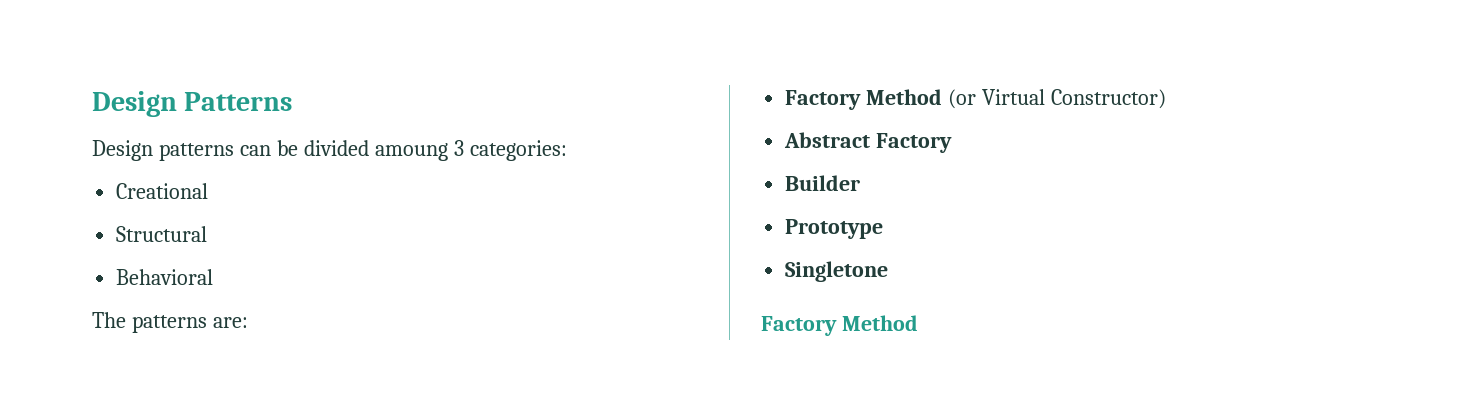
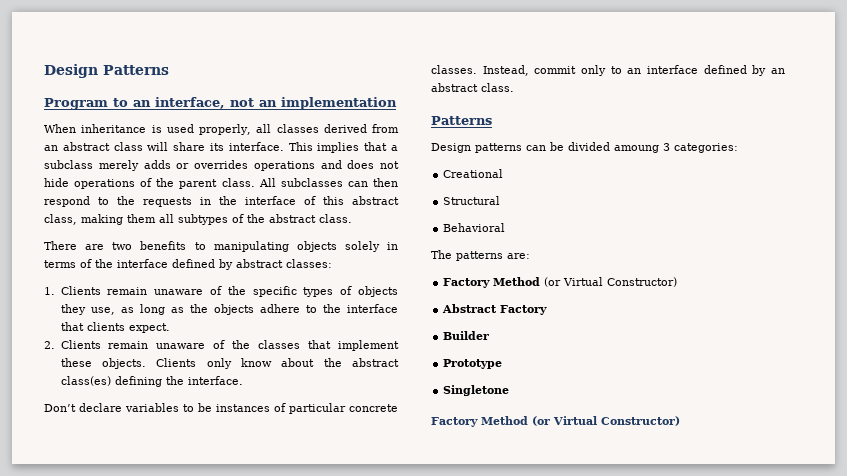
+ Program to an interface, not an implementation
+ When inheritance is used properly, all classes derived from an abstract class will share its interface. This implies that a subclass merely adds or overrides operations and does not hide operations of the parent class. All subclasses can then respond to the requests in the interface of this abstract class, making them all subtypes of the abstract class.
+ There are two benefits to manipulating objects solely in terms of the interface defined by abstract classes:
+ 1. Clients remain unaware of the specific types of objects they use, as long as the objects adhere to the interface that clients expect.
+ 2. Clients remain unaware of the classes that implement these objects. Clients only know about the abstract class(es) defining the interface.
+ Don’t declare variables to be instances of particular concrete classes. Instead, commit only to an interface defined by an abstract class.
+ Patterns
  Singletone
- Factory Method
+ Factory Method (or Virtual Constructor)

